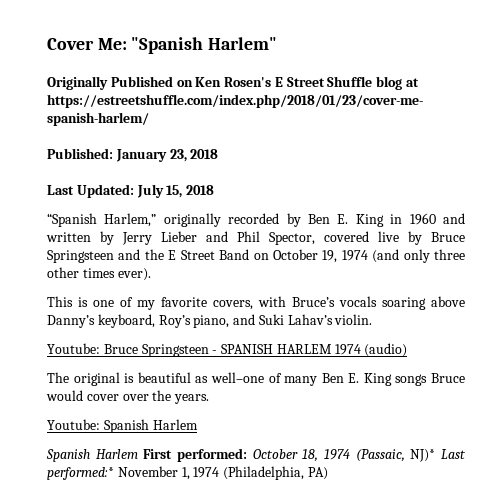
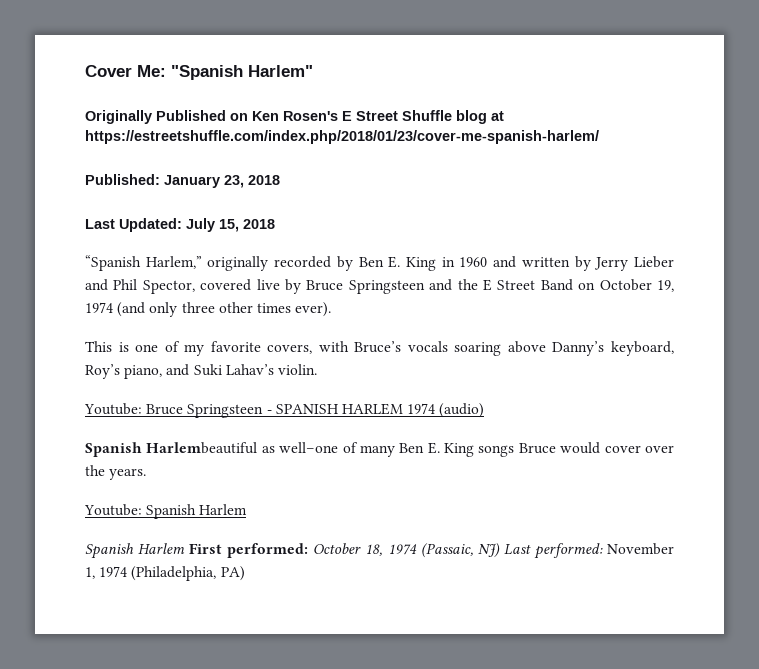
- The original is beautiful as well–one of many Ben E. King songs Bruce would cover over the years.
+ Spanish Harlembeautiful as well–one of many Ben E. King songs Bruce would cover over the years.
- Spanish Harlem First performed: October 18, 1974 (Passaic, NJ)* Last performed:* November 1, 1974 (Philadelphia, PA)
+ Spanish Harlem First performed: October 18, 1974 (Passaic, NJ) Last performed: November 1, 1974 (Philadelphia, PA)

